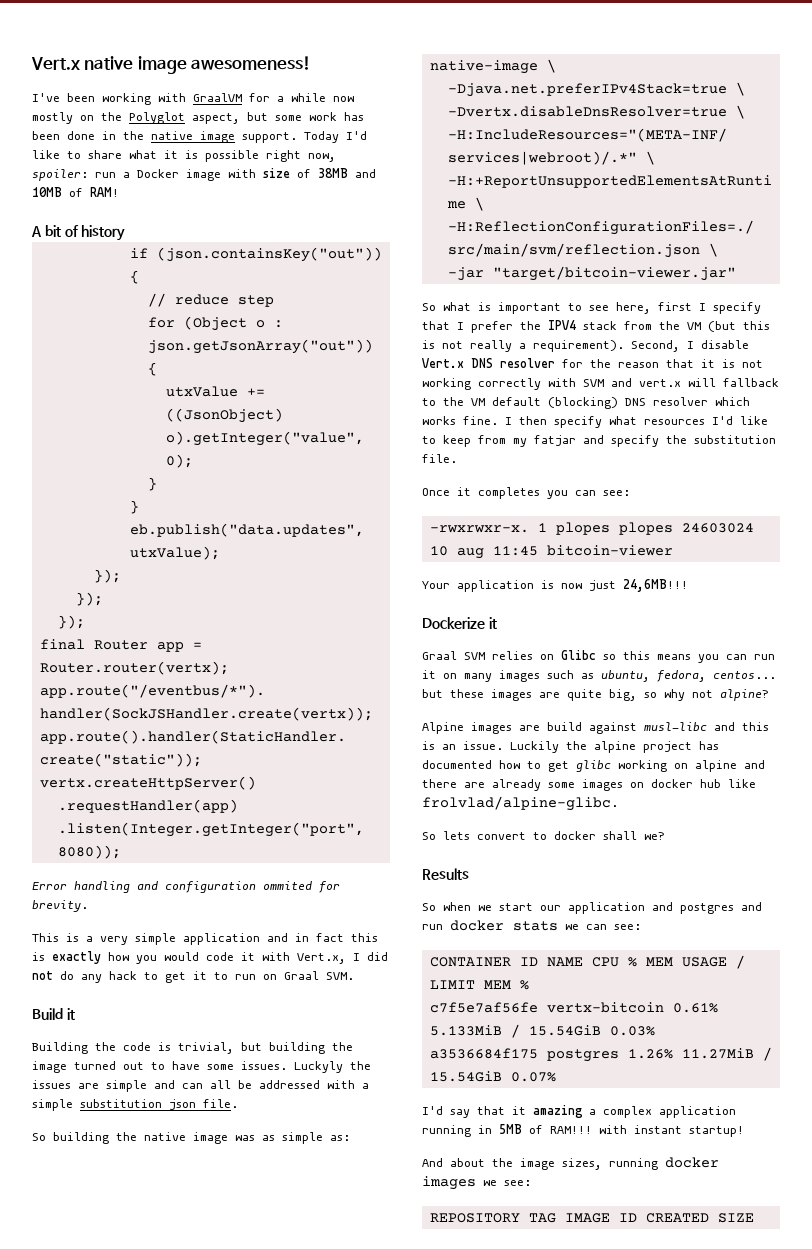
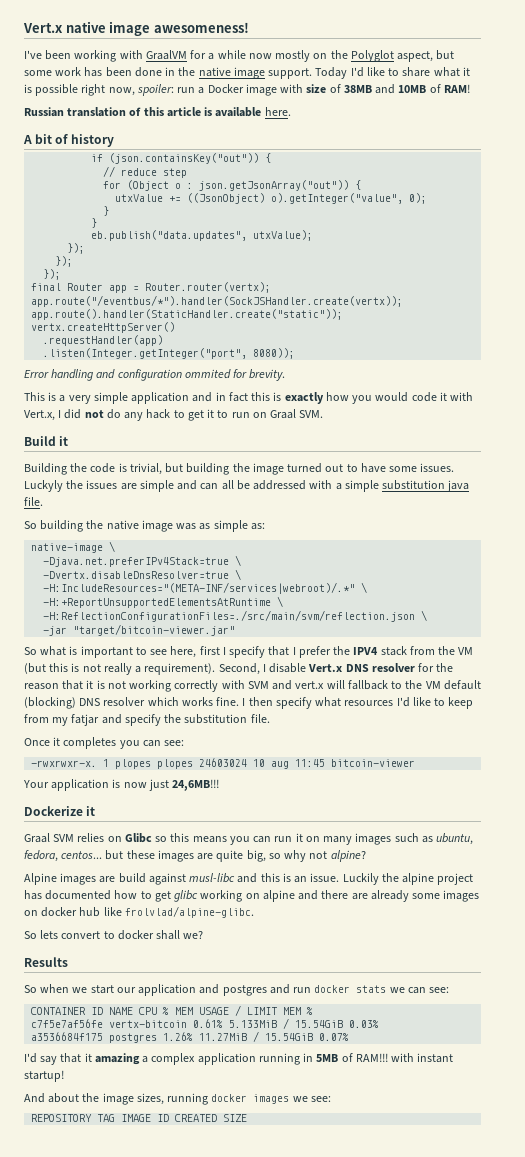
+ Russian translation of this article is available here.
- Luckyly the issues are simple and can all be addressed with a simple substitution json file.
+ Luckyly the issues are simple and can all be addressed with a simple substitution java file.

